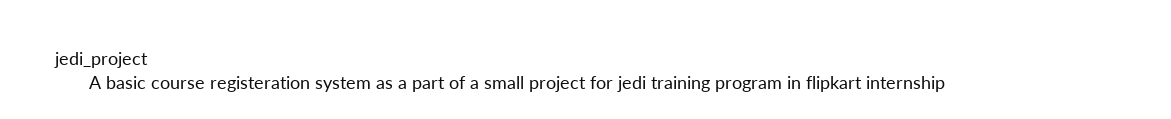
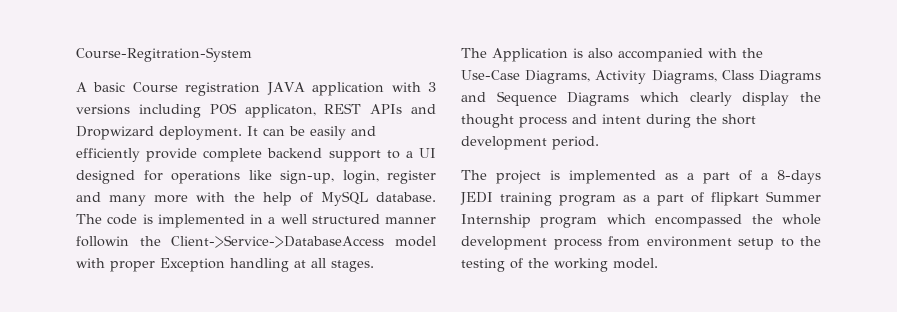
- jedi_project
+ Course-Regitration-System
- A basic course registeration system as a part of a small project for jedi training program in flipkart internship
+ A basic Course registration JAVA application with 3 versions including POS applicaton, REST APIs and Dropwizard deployment. It can be easily and efficiently provide complete backend support to a UI designed for operations like sign-up, login, register and many more with the help of MySQL database. The code is implemented in a well structured manner followin the Client->Service->DatabaseAccess model with proper Exception handling at all stages.
+ The Application is also accompanied with the Use-Case Diagrams, Activity Diagrams, Class Diagrams and Sequence Diagrams which clearly display the thought process and intent during the short development period.
+ The project is implemented as a part of a 8-days JEDI training program as a part of flipkart Summer Internship program which encompassed the whole development process from environment setup to the testing of the working model.

